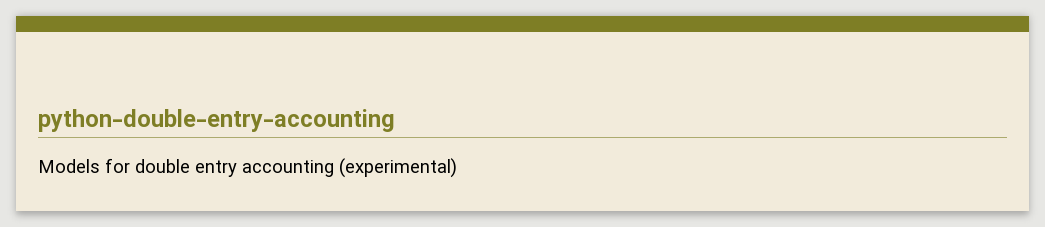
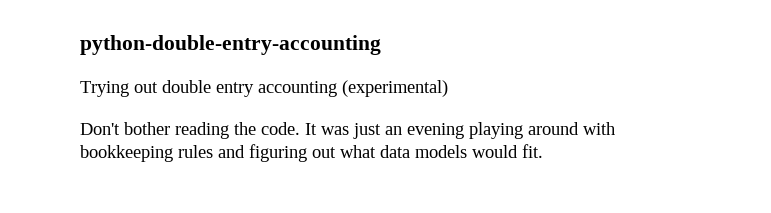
- Models for double entry accounting (experimental)
+ Trying out double entry accounting (experimental)
+ Don't bother reading the code. It was just an evening playing around with bookkeeping rules and figuring out what data models would fit.

